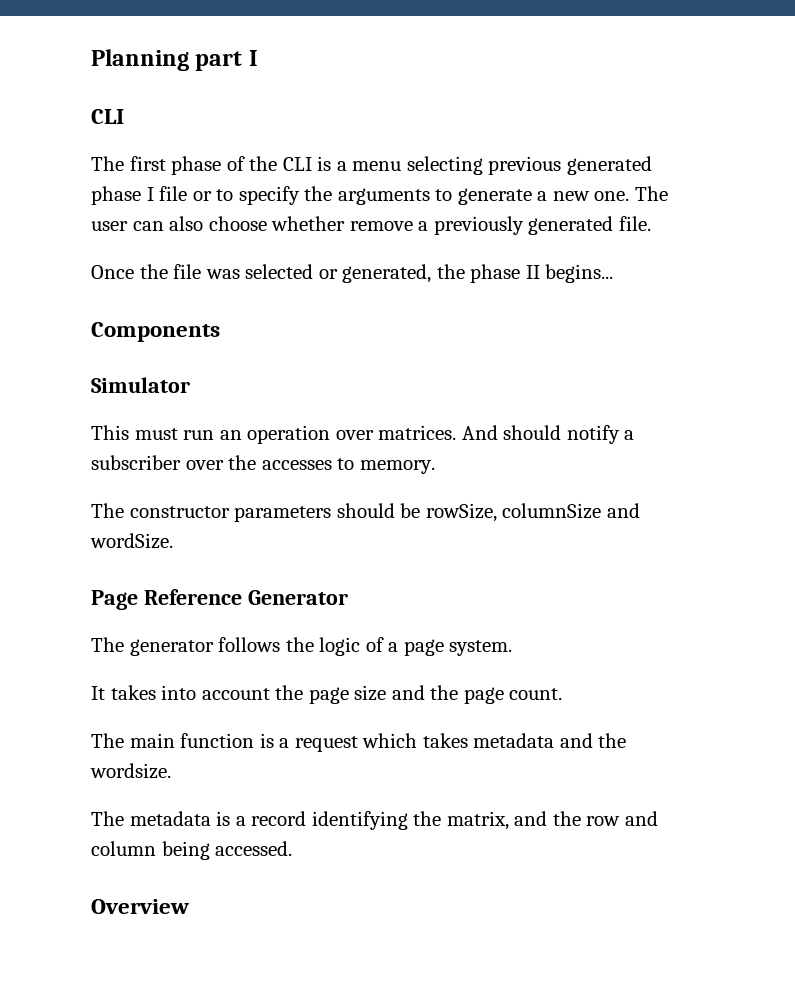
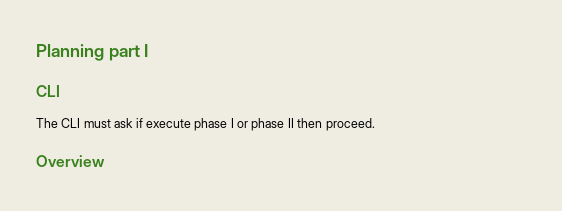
- The first phase of the CLI is a menu selecting previous generated phase I file or to specify the arguments to generate a new one. The user can also choose whether remove a previously generated file.
- Once the file was selected or generated, the phase II begins...
- Components
- Simulator
- This must run an operation over matrices. And should notify a subscriber over the accesses to memory.
- The constructor parameters should be rowSize, columnSize and wordSize.
- Page Reference Generator
- The generator follows the logic of a page system.
- It takes into account the page size and the page count.
- The main function is a request which takes metadata and the wordsize.
- The metadata is a record identifying the matrix, and the row and column being accessed.
+ The CLI must ask if execute phase I or phase II then proceed.

